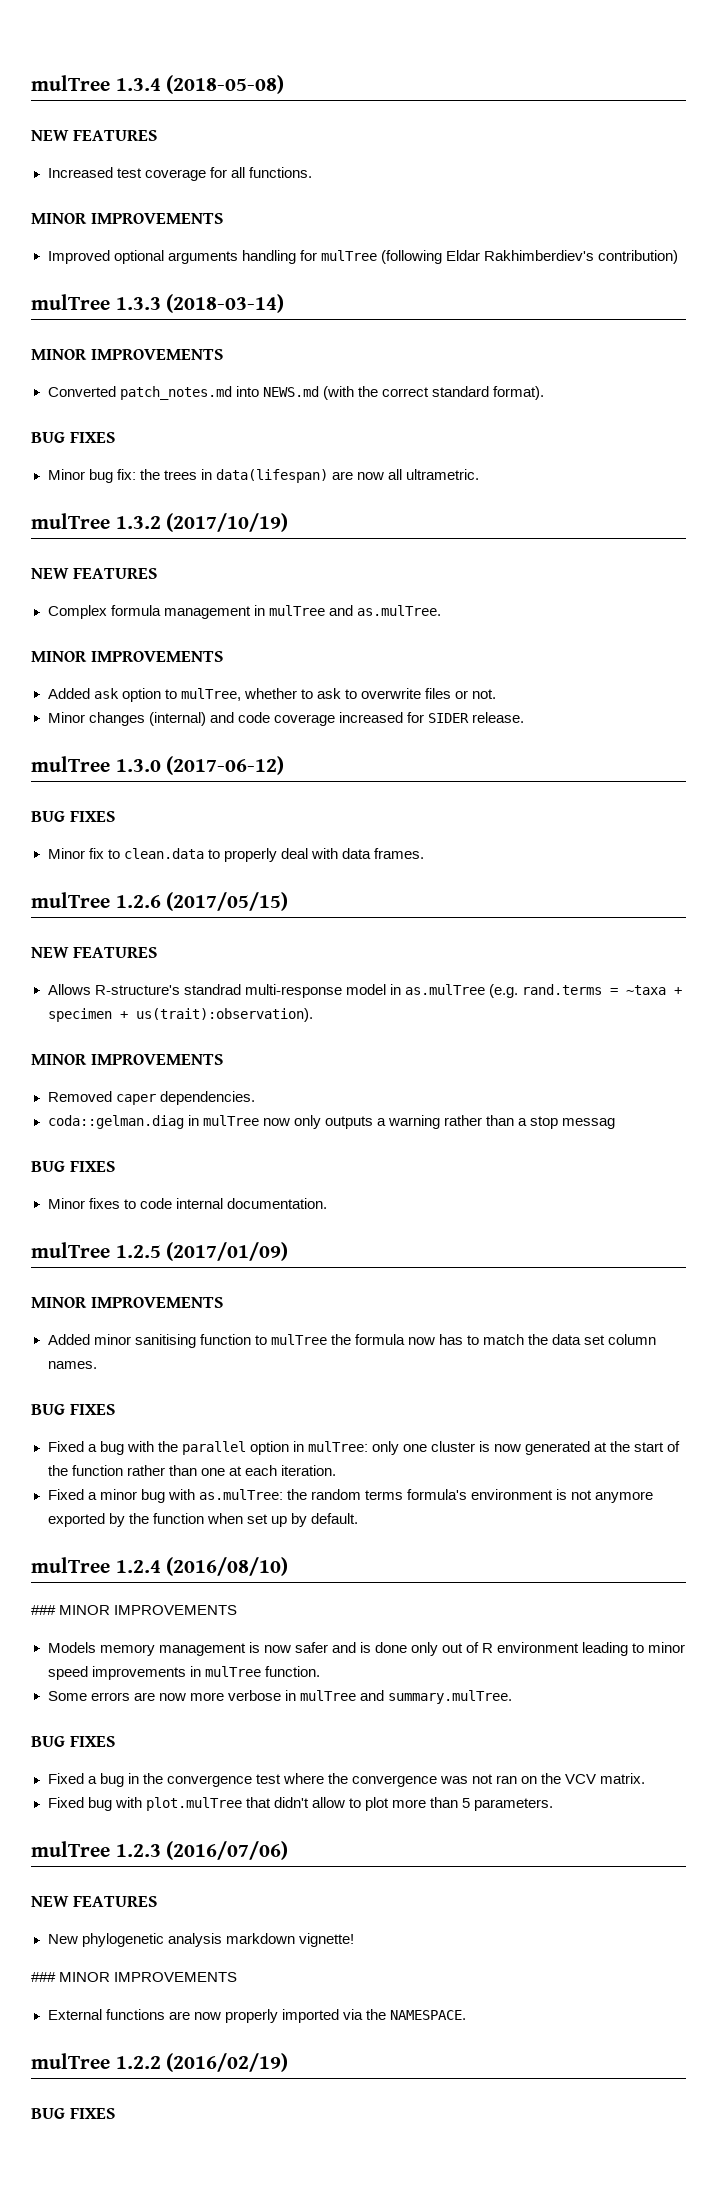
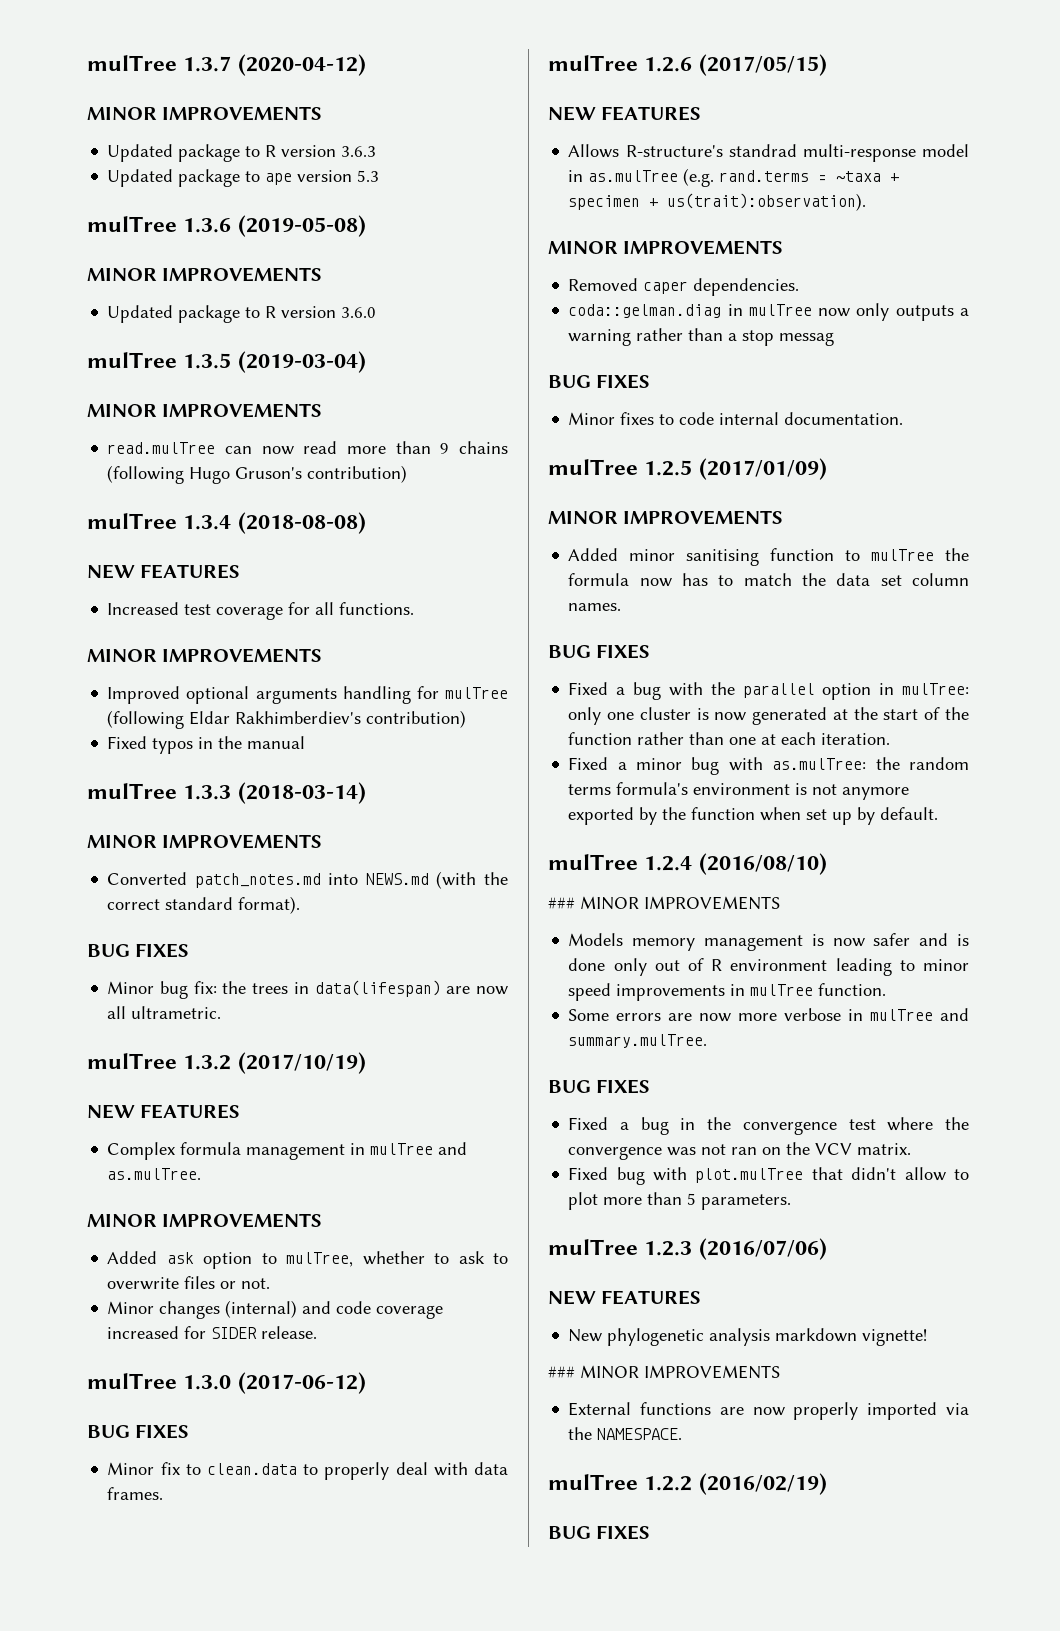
- mulTree 1.3.4 (2018-05-08)
+ mulTree 1.3.7 (2020-04-12)
+ MINOR IMPROVEMENTS
+ Updated package to R version 3.6.3
+ Updated package to ape version 5.3
+ mulTree 1.3.6 (2019-05-08)
+ MINOR IMPROVEMENTS
+ Updated package to R version 3.6.0
+ mulTree 1.3.5 (2019-03-04)
+ MINOR IMPROVEMENTS
+ read.mulTree can now read more than 9 chains (following Hugo Gruson's contribution)
+ mulTree 1.3.4 (2018-08-08)
+ Fixed typos in the manual

